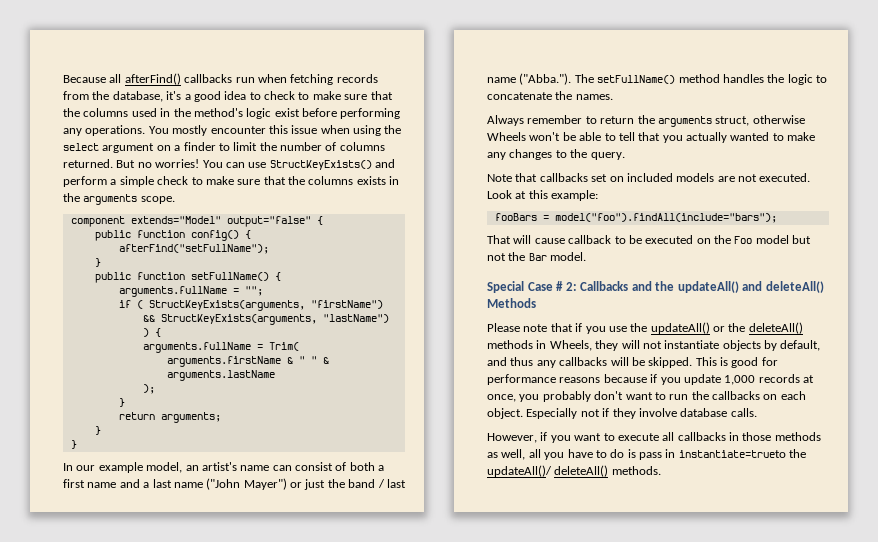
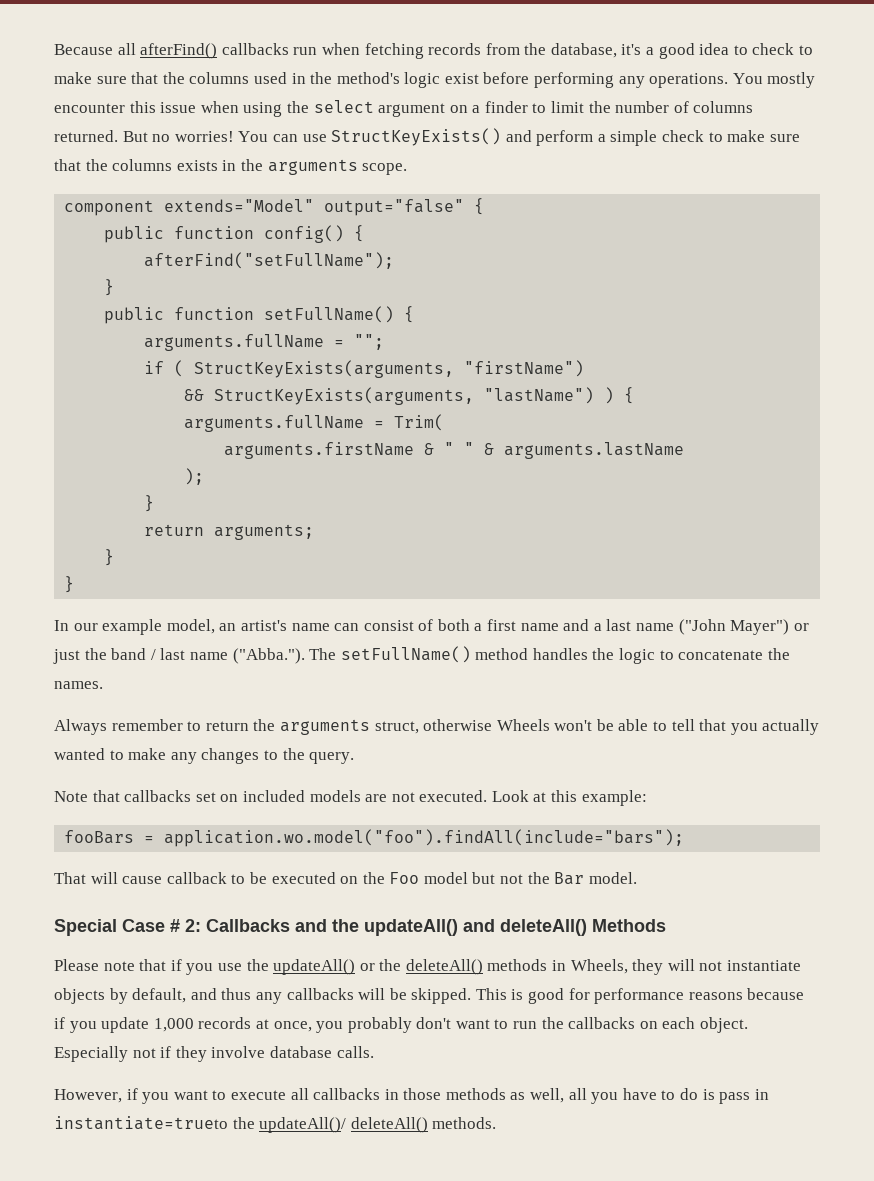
- fooBars = model("foo").findAll(include="bars");
+ fooBars = application.wo.model("foo").findAll(include="bars");

